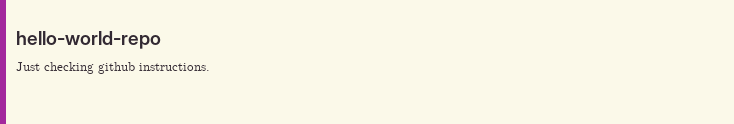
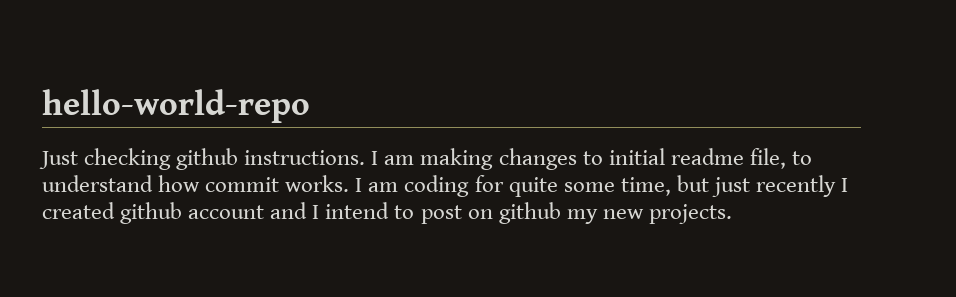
+ I am making changes to initial readme file, to understand how commit works. I am coding for quite some time, but just recently I created github account and I intend to post on github my new projects.

